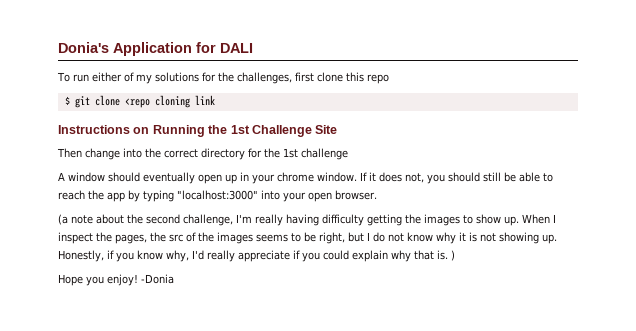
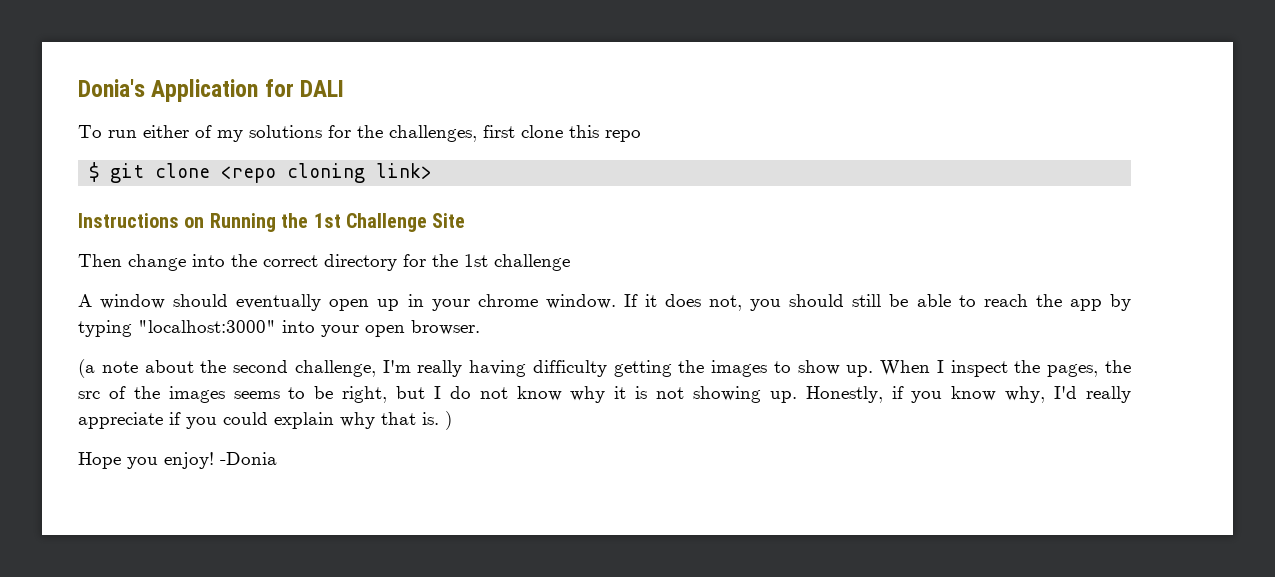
- $ git clone <repo cloning link
+ $ git clone <repo cloning link>

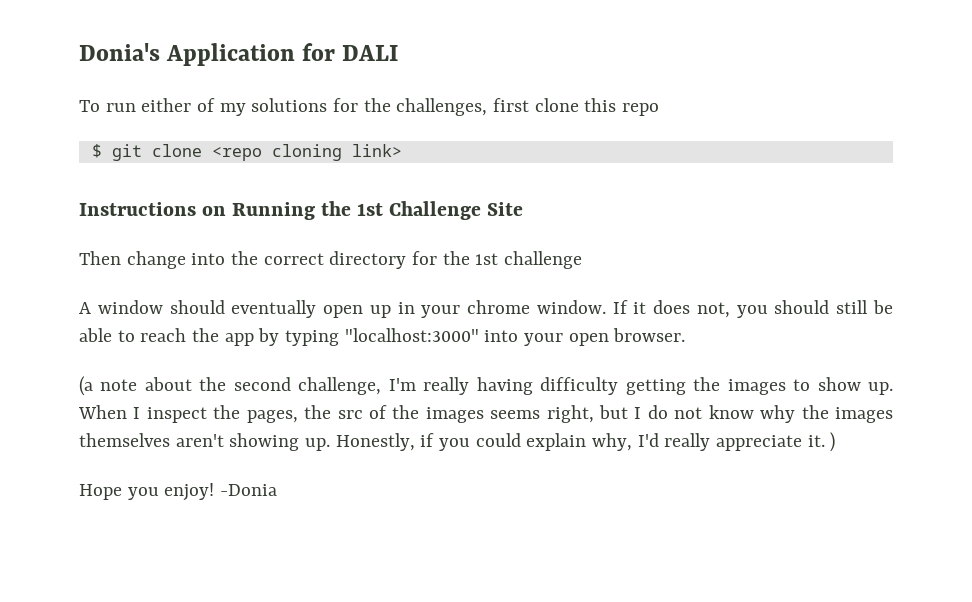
- When I inspect the pages, the src of the images seems to be right, but I do not know why it is not showing up.
+ When I inspect the pages, the src of the images seems right, but I do not know why the images themselves aren't showing up.
- Honestly, if you know why, I'd really appreciate if you could explain why that is. )
+ Honestly, if you could explain why, I'd really appreciate it. )

